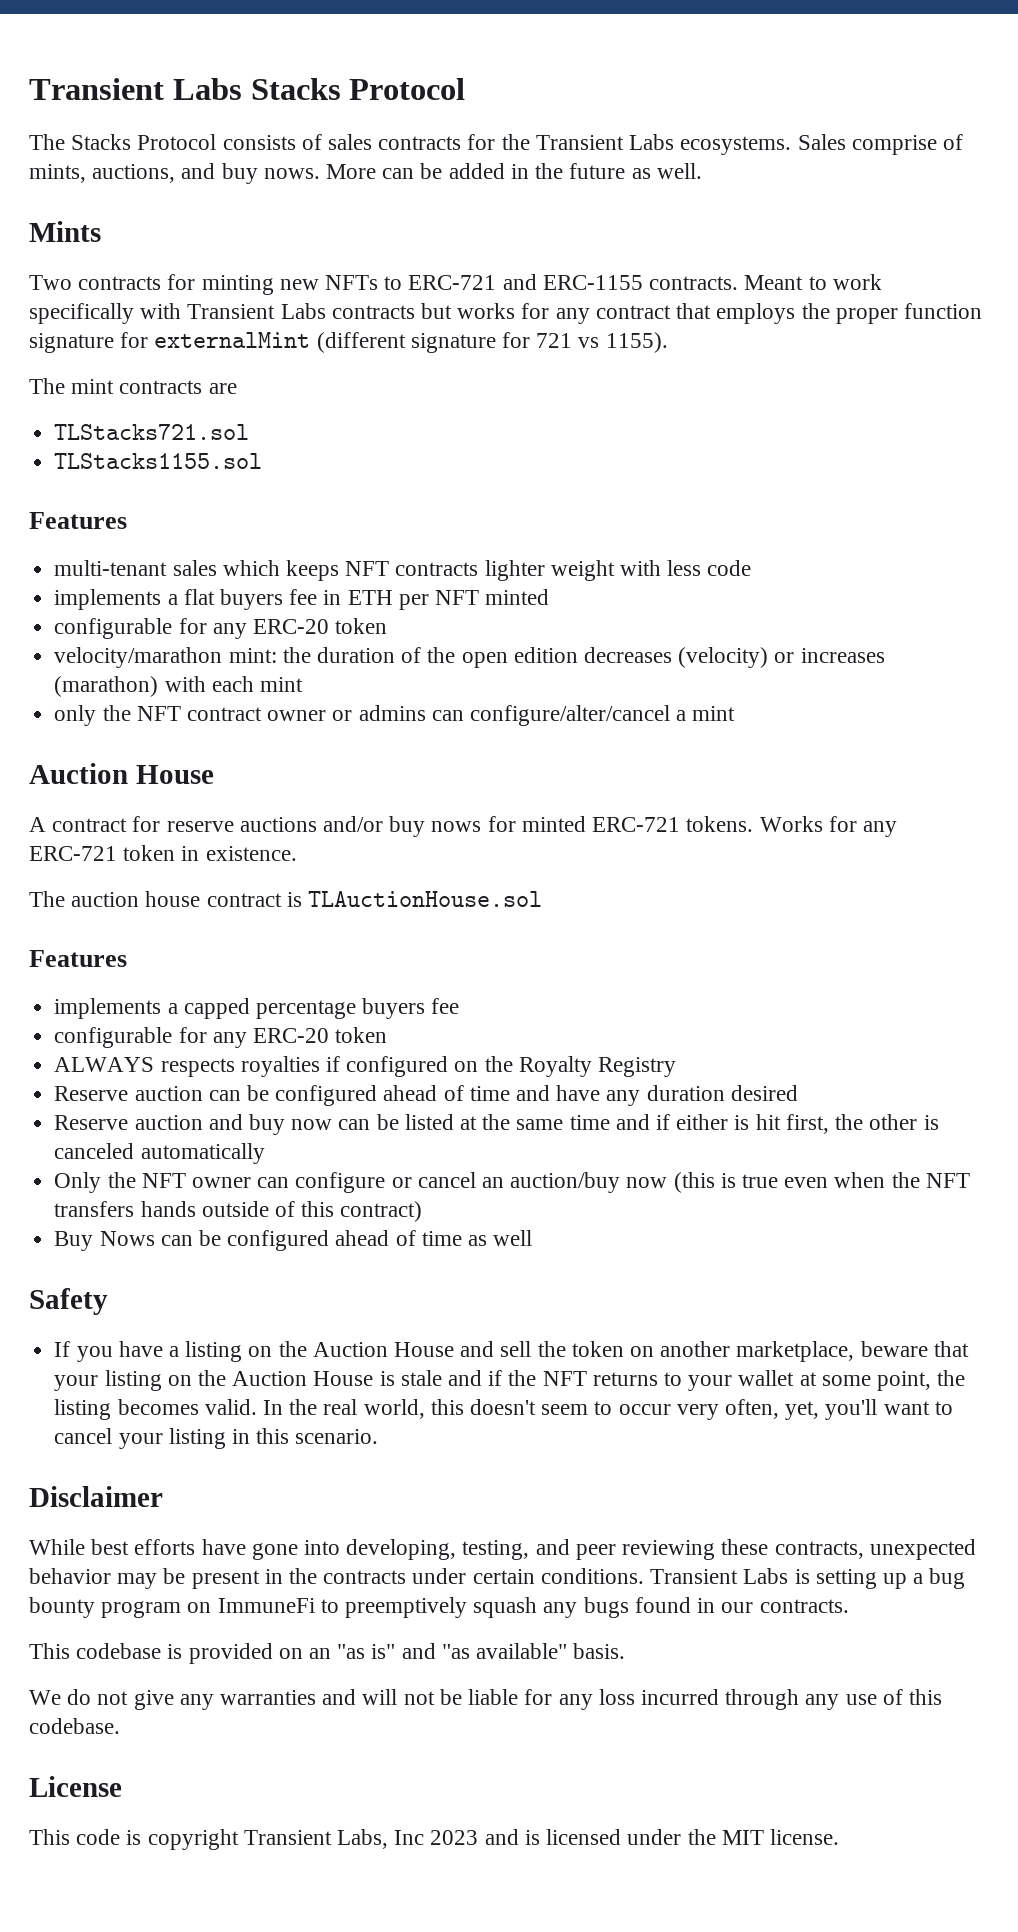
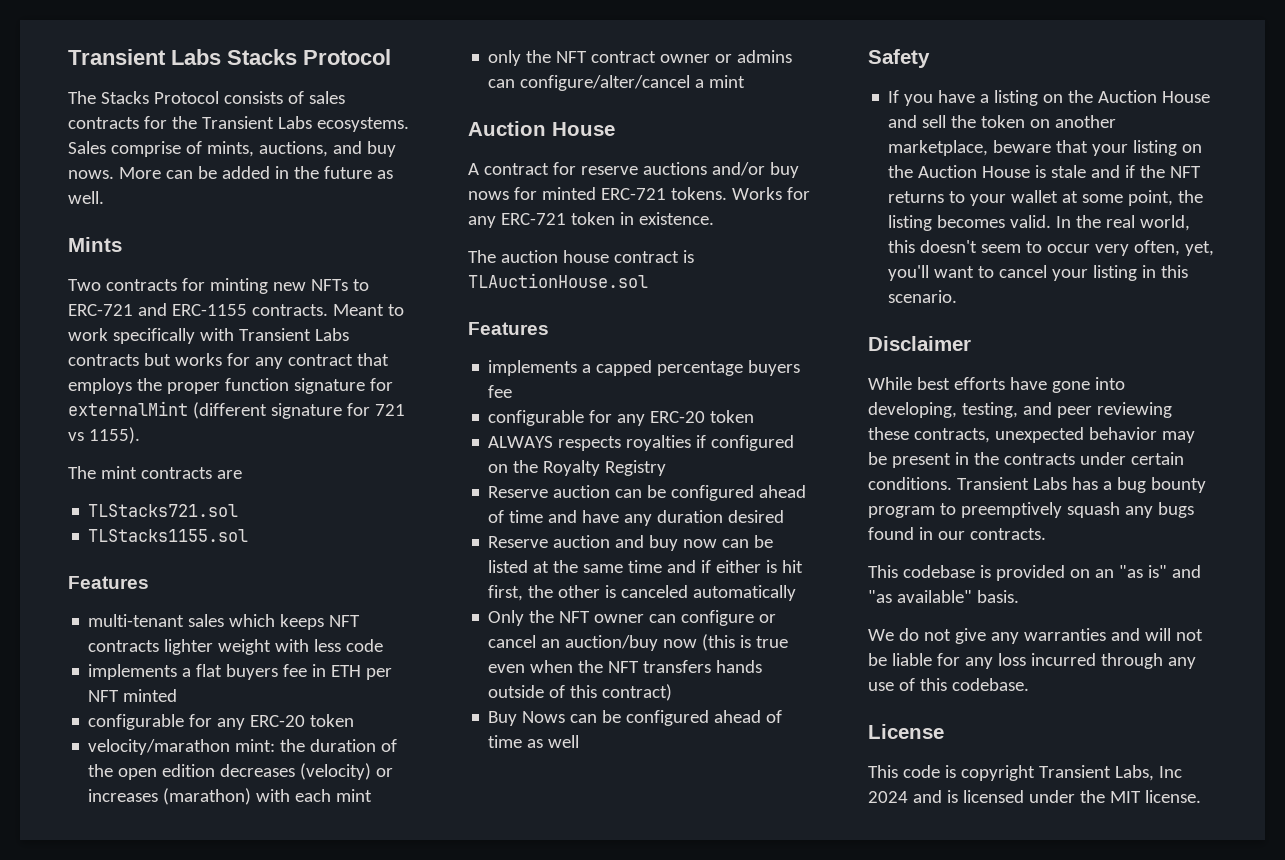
- Transient Labs is setting up a bug bounty program on ImmuneFi to preemptively squash any bugs found in our contracts.
+ Transient Labs has a bug bounty program to preemptively squash any bugs found in our contracts.
- This code is copyright Transient Labs, Inc 2023 and is licensed under the MIT license.
+ This code is copyright Transient Labs, Inc 2024 and is licensed under the MIT license.

